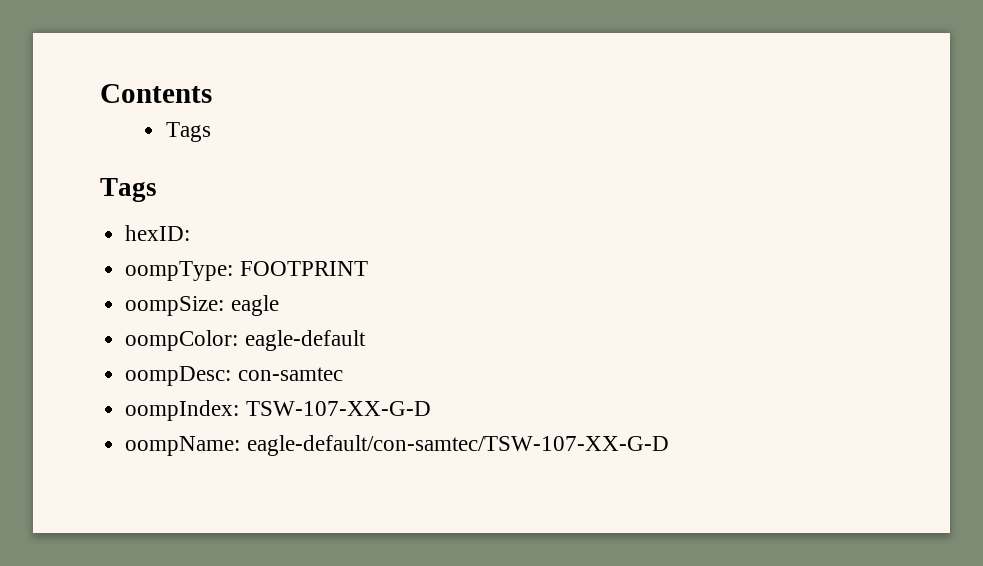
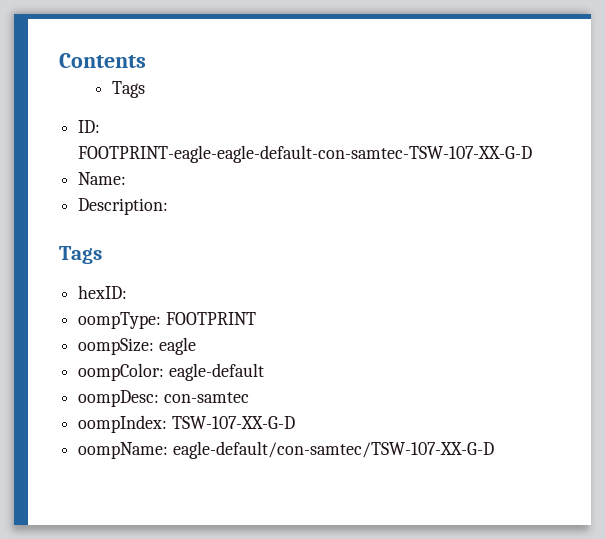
+ ID: FOOTPRINT-eagle-eagle-default-con-samtec-TSW-107-XX-G-D
+ Name:
+ Description:

